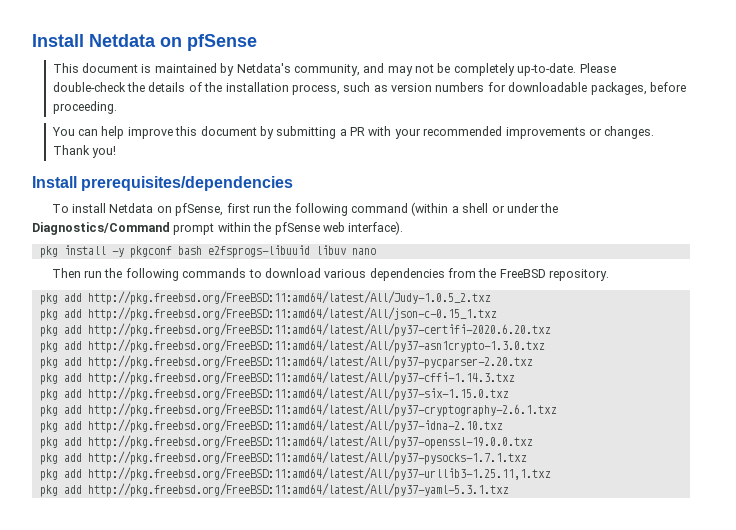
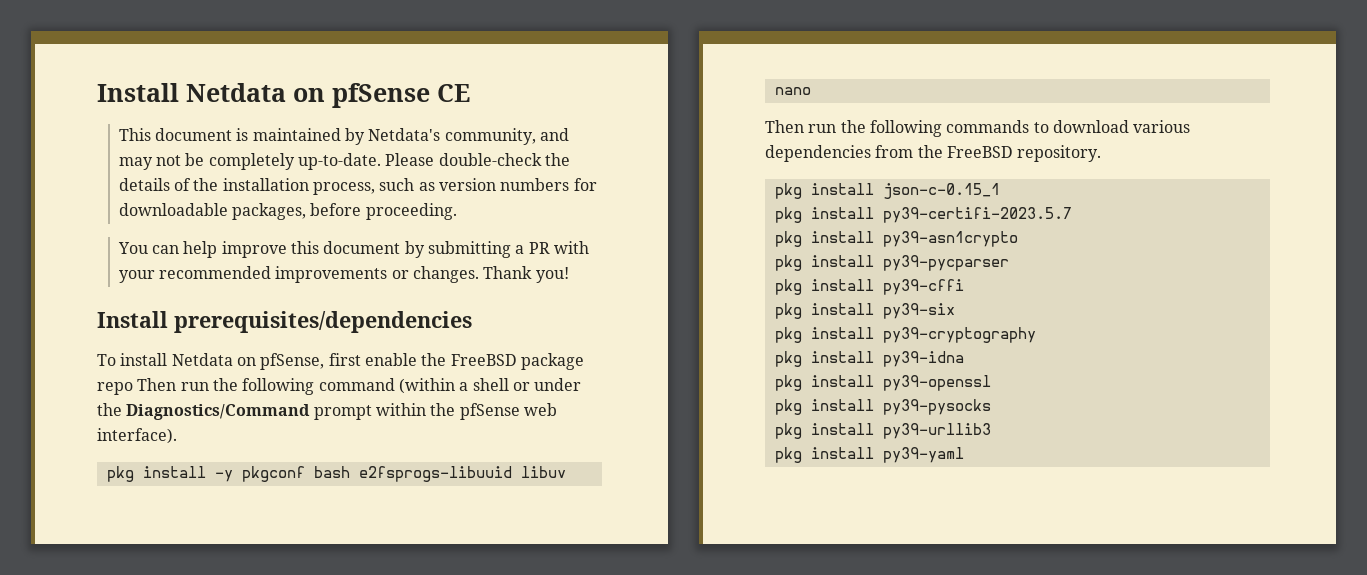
- Install Netdata on pfSense
+ Install Netdata on pfSense CE
- To install Netdata on pfSense, first run the following command (within a shell or under the Diagnostics/Command prompt within the pfSense web interface).
+ To install Netdata on pfSense, first enable the FreeBSD package repo Then run the following command (within a shell or under the Diagnostics/Command prompt within the pfSense web interface).
- pkg add http://pkg.freebsd.org/FreeBSD:11:amd64/latest/All/Judy-1.0.5_2.txz
- pkg add http://pkg.freebsd.org/FreeBSD:11:amd64/latest/All/json-c-0.15_1.txz
- pkg add http://pkg.freebsd.org/FreeBSD:11:amd64/latest/All/py37-certifi-2020.6.20.txz
- pkg add http://pkg.freebsd.org/FreeBSD:11:amd64/latest/All/py37-asn1crypto-1.3.0.txz
- pkg add http://pkg.freebsd.org/FreeBSD:11:amd64/latest/All/py37-pycparser-2.20.txz
- pkg add http://pkg.freebsd.org/FreeBSD:11:amd64/latest/All/py37-cffi-1.14.3.txz
- pkg add http://pkg.freebsd.org/FreeBSD:11:amd64/latest/All/py37-six-1.15.0.txz
- pkg add http://pkg.freebsd.org/FreeBSD:11:amd64/latest/All/py37-cryptography-2.6.1.txz
- pkg add http://pkg.freebsd.org/FreeBSD:11:amd64/latest/All/py37-idna-2.10.txz
- pkg add http://pkg.freebsd.org/FreeBSD:11:amd64/latest/All/py37-openssl-19.0.0.txz
- pkg add http://pkg.freebsd.org/FreeBSD:11:amd64/latest/All/py37-pysocks-1.7.1.txz
- pkg add http://pkg.freebsd.org/FreeBSD:11:amd64/latest/All/py37-urllib3-1.25.11,1.txz
- pkg add http://pkg.freebsd.org/FreeBSD:11:amd64/latest/All/py37-yaml-5.3.1.txz
+ pkg install json-c-0.15_1
+ pkg install py39-certifi-2023.5.7
+ pkg install py39-asn1crypto
+ pkg install py39-pycparser
+ pkg install py39-cffi
+ pkg install py39-six
+ pkg install py39-cryptography
+ pkg install py39-idna
+ pkg install py39-openssl
+ pkg install py39-pysocks
+ pkg install py39-urllib3
+ pkg install py39-yaml

